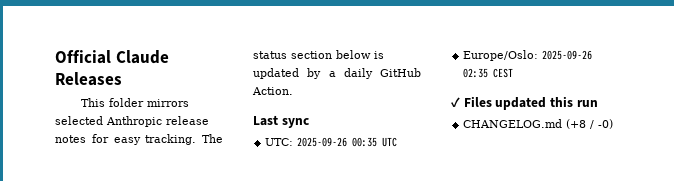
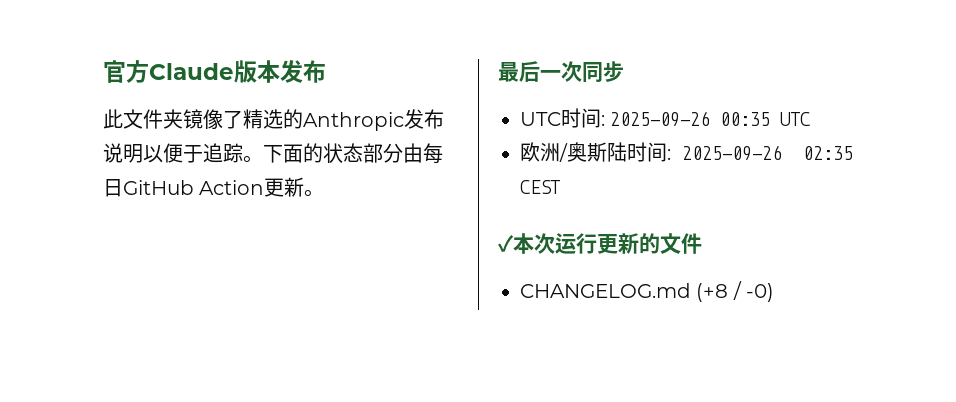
- Official Claude Releases
- This folder mirrors selected Anthropic release notes for easy tracking. The status section below is updated by a daily GitHub Action.
- Last sync
- UTC: 2025-09-26 00:35 UTC
- Europe/Oslo: 2025-09-26 02:35 CEST
+ 官方Claude版本发布
+ 此文件夹镜像了精选的Anthropic发布说明以便于追踪。下面的状态部分由每日GitHub Action更新。
+ 最后一次同步
+ UTC时间: 2025-09-26 00:35 UTC
+ 欧洲/奥斯陆时间: 2025-09-26 02:35 CEST
- ✓ Files updated this run
+ ✓本次运行更新的文件

